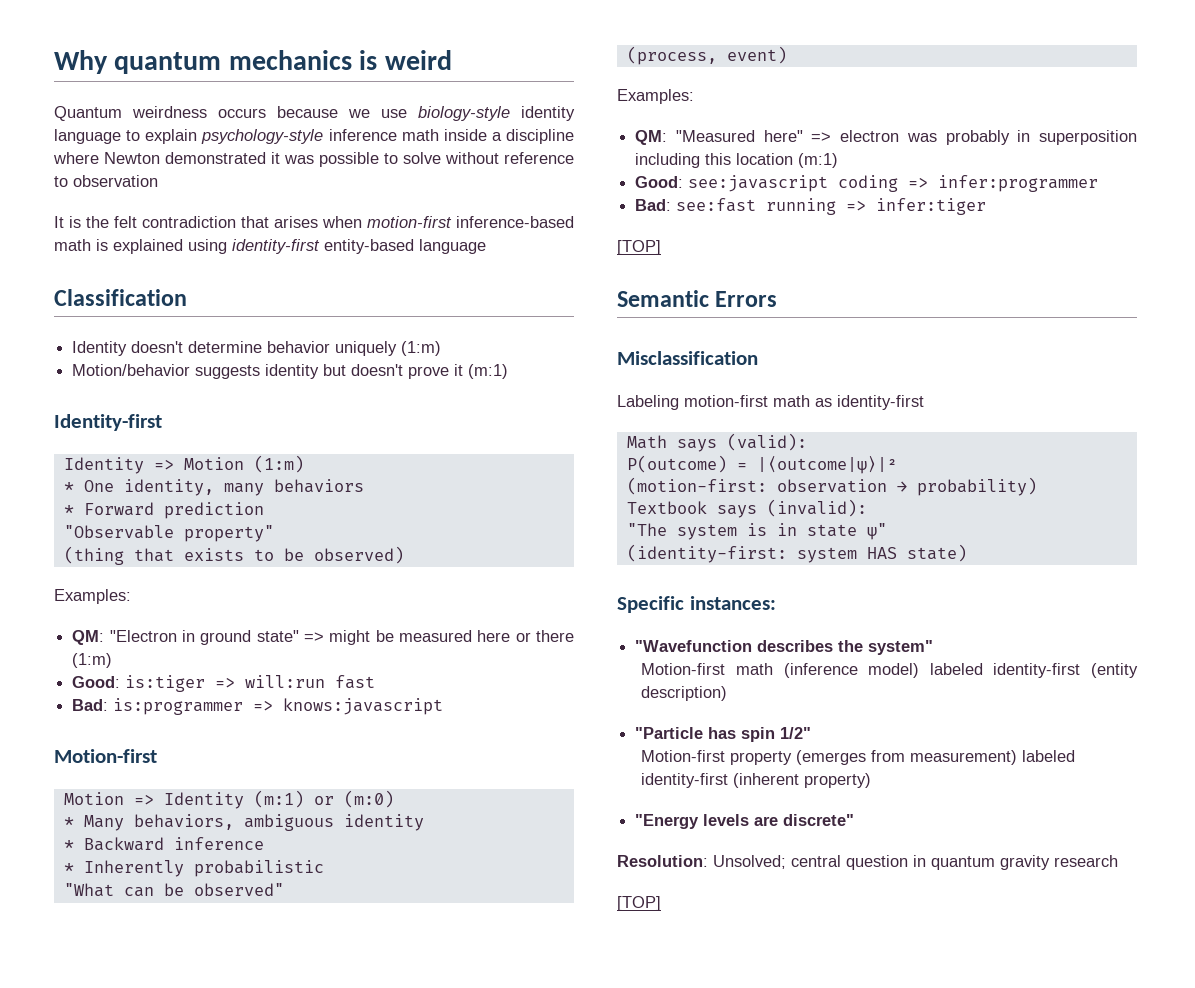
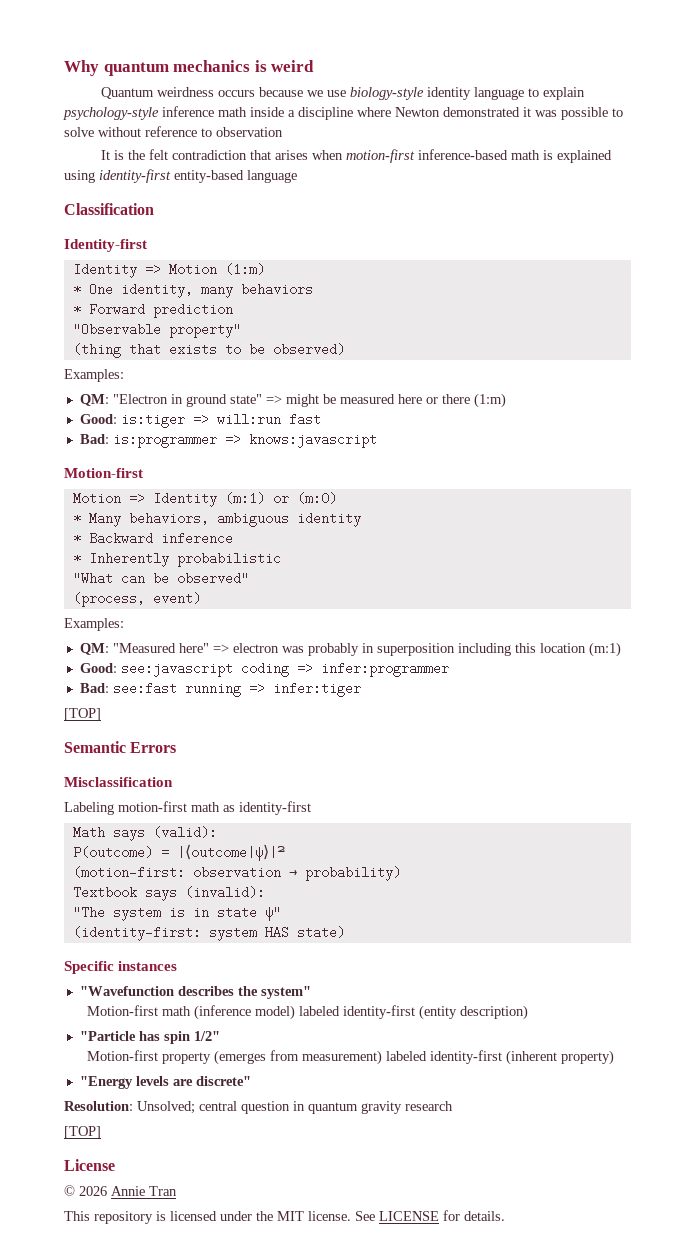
- Identity doesn't determine behavior uniquely (1:m)
- Motion/behavior suggests identity but doesn't prove it (m:1)
- Specific instances:
+ Specific instances
+ License
+ © 2026 Annie Tran
+ This repository is licensed under the MIT license. See LICENSE for details.

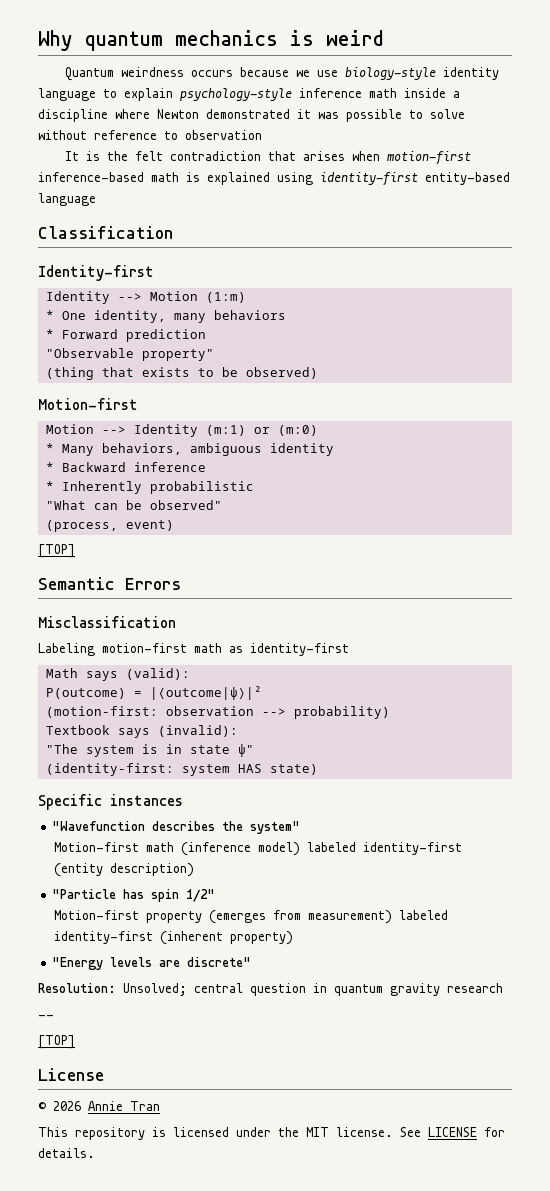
- Identity => Motion (1:m)
+ Identity --> Motion (1:m)
  (thing that exists to be observed)
- Examples:
- QM: "Electron in ground state" => might be measured here or there (1:m)
- Good: is:tiger => will:run fast
- Bad: is:programmer => knows:javascript
- Motion => Identity (m:1) or (m:0)
+ Motion --> Identity (m:1) or (m:0)
  (process, event)
- Examples:
- QM: "Measured here" => electron was probably in superposition including this location (m:1)
- Good: see:javascript coding => infer:programmer
- Bad: see:fast running => infer:tiger
- (motion-first: observation → probability)
+ (motion-first: observation --> probability)
+ --

